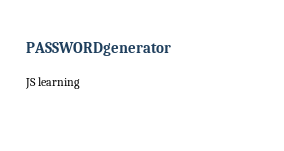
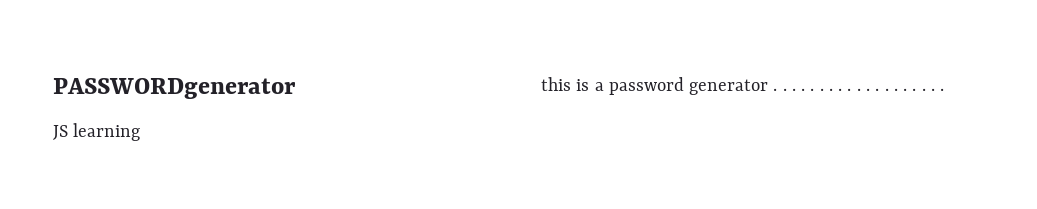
+ this is a password generator . . . . . . . . . . . . . . . . . . .

